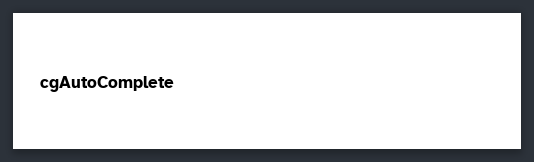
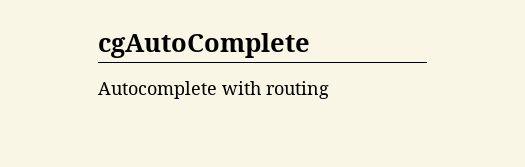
+ Autocomplete with routing

